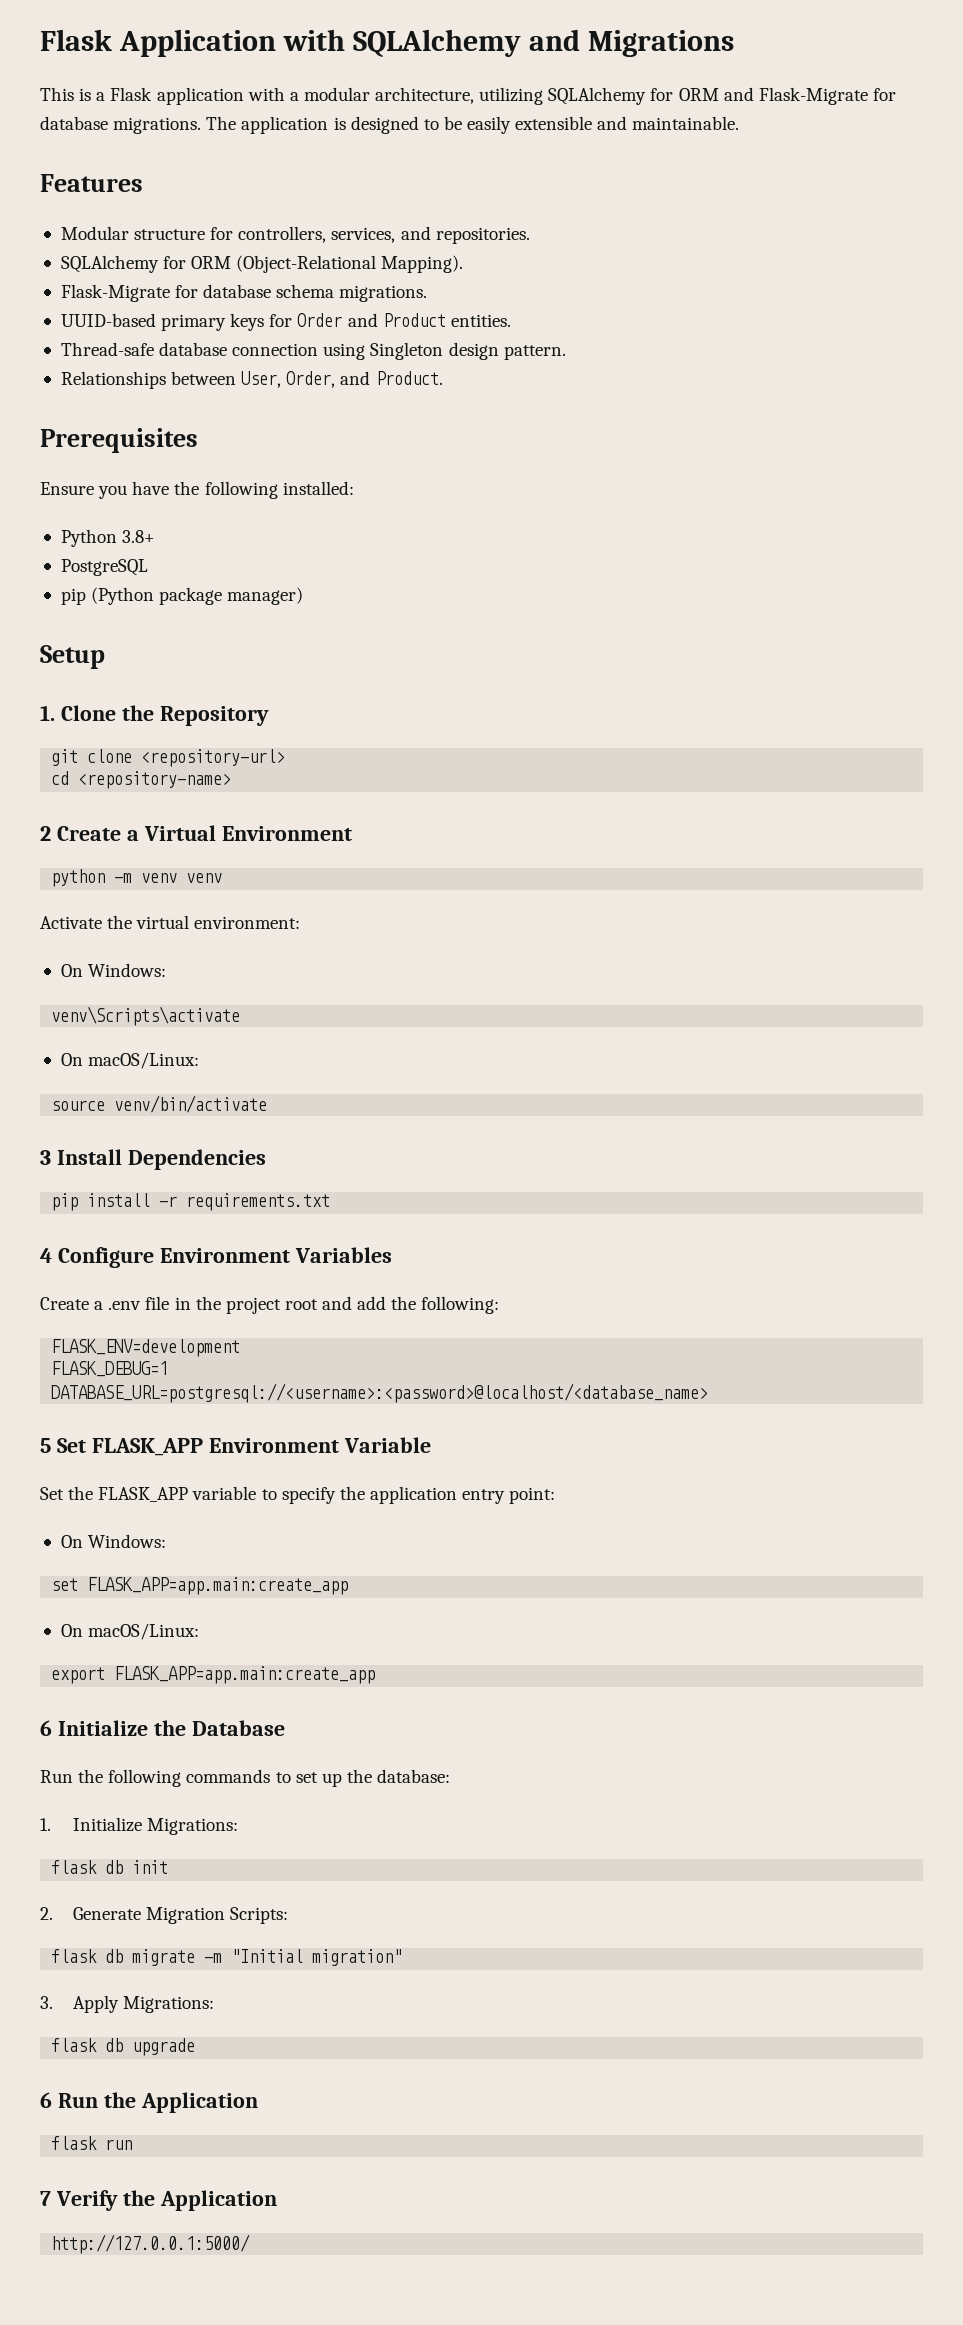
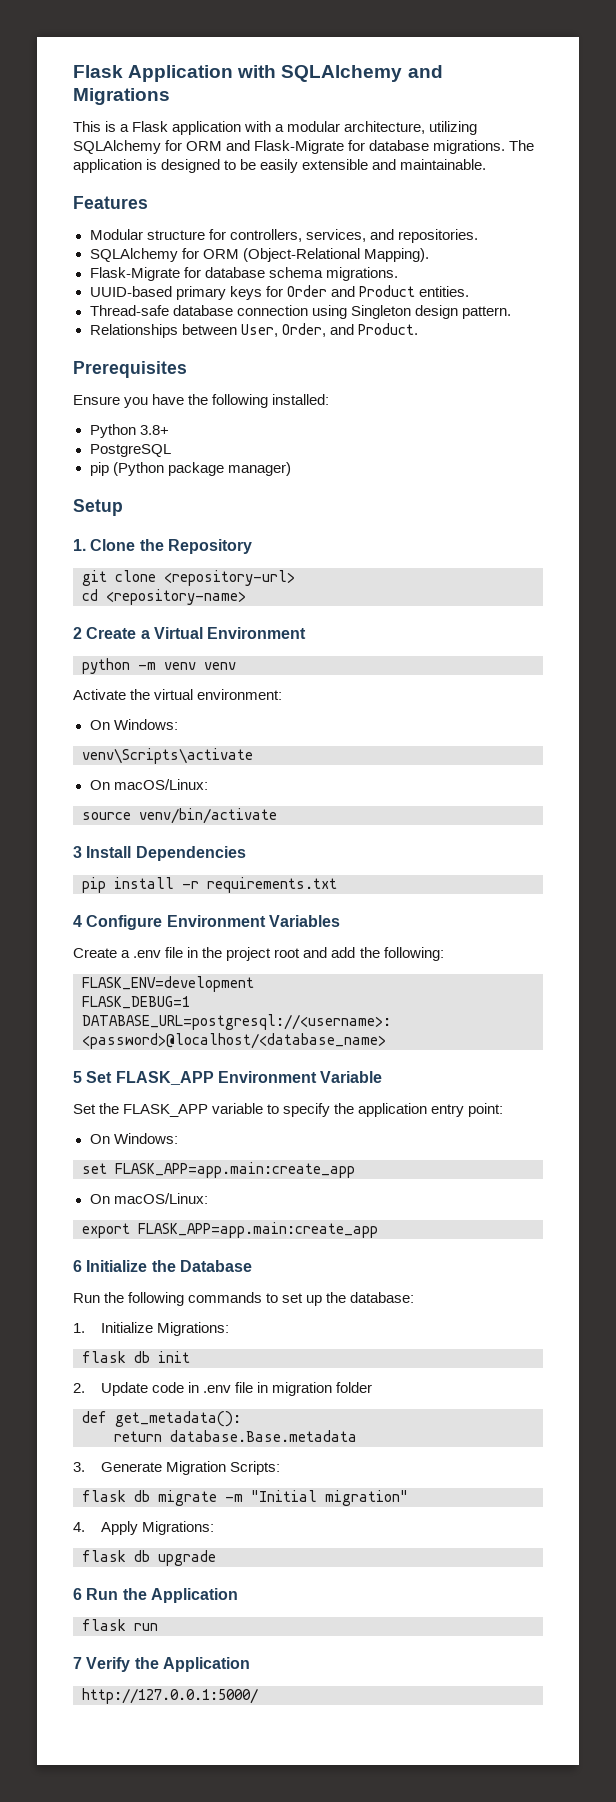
- 2. Generate Migration Scripts:
+ 2. Update code in .env file in migration folder
+ def get_metadata():
+ return database.Base.metadata
+ 3. Generate Migration Scripts:
- 3. Apply Migrations:
+ 4. Apply Migrations:

